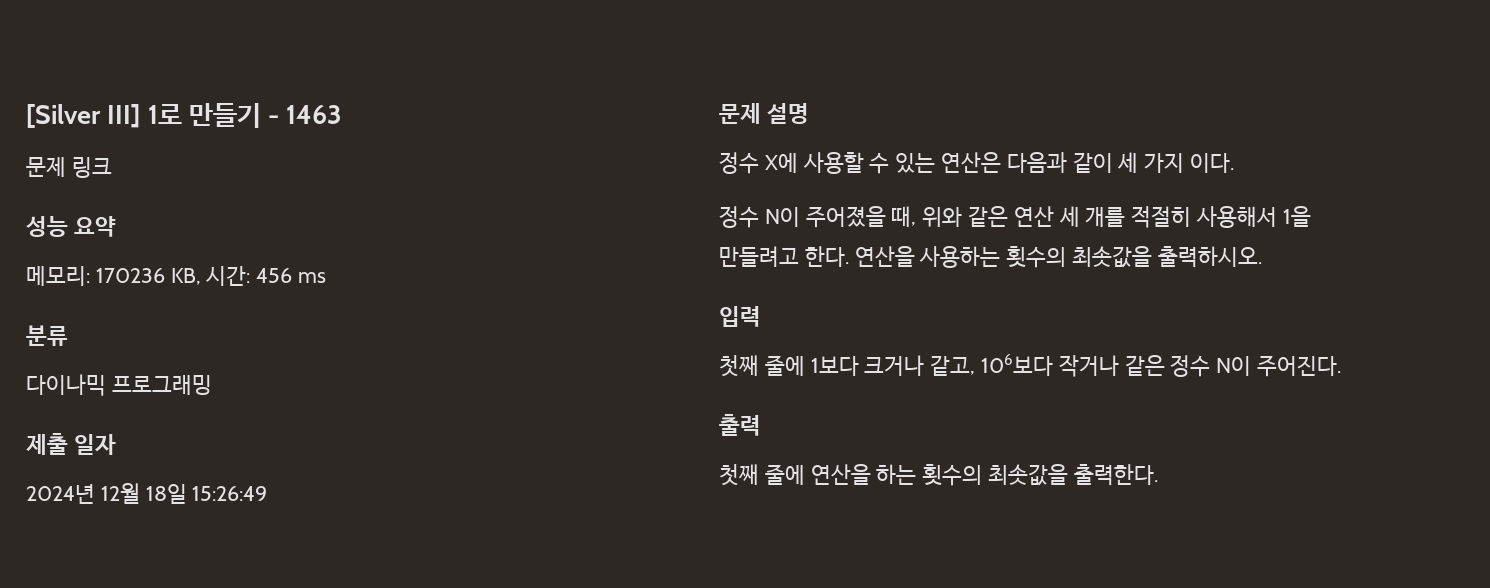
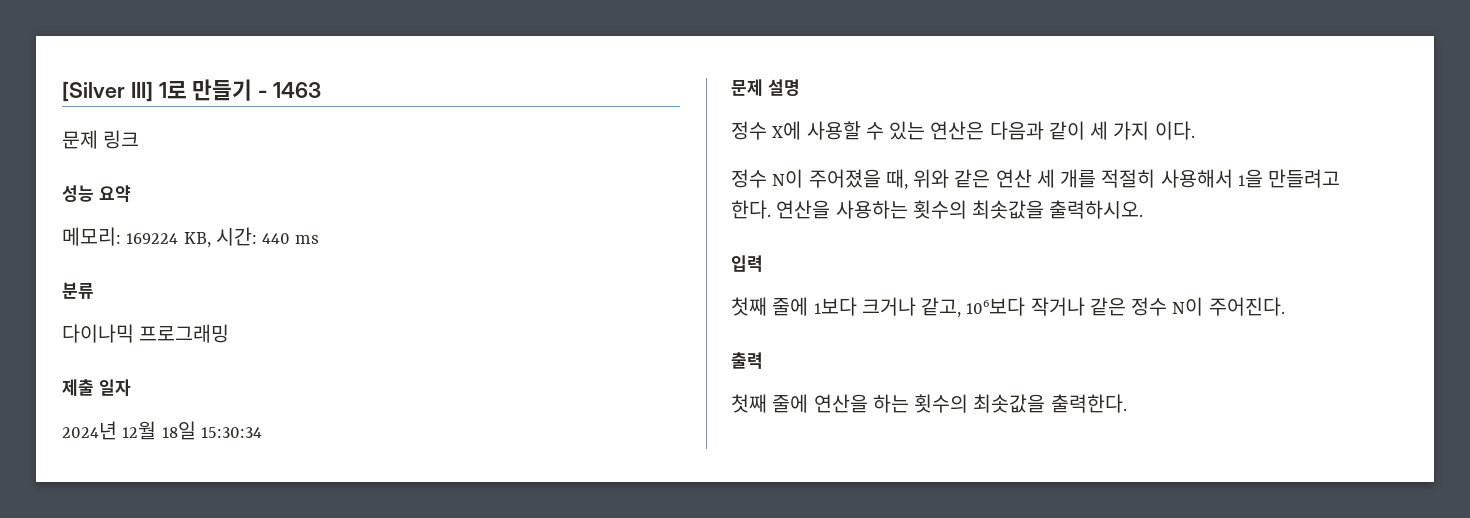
- 메모리: 170236 KB, 시간: 456 ms
+ 메모리: 169224 KB, 시간: 440 ms
- 2024년 12월 18일 15:26:49
+ 2024년 12월 18일 15:30:34

